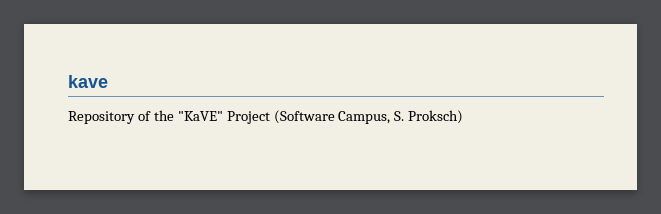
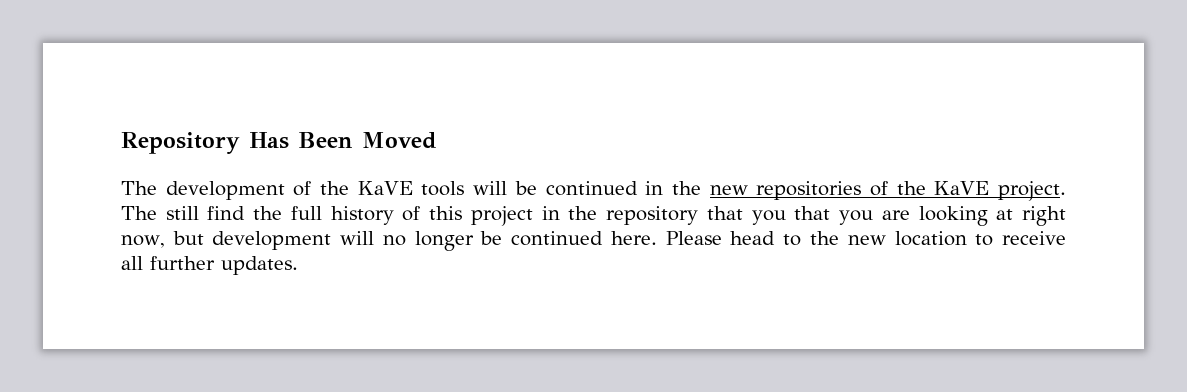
- kave
- Repository of the "KaVE" Project (Software Campus, S. Proksch)
+ Repository Has Been Moved
+ The development of the KaVE tools will be continued in the new repositories of the KaVE project. The still find the full history of this project in the repository that you that you are looking at right now, but development will no longer be continued here. Please head to the new location to receive all further updates.

